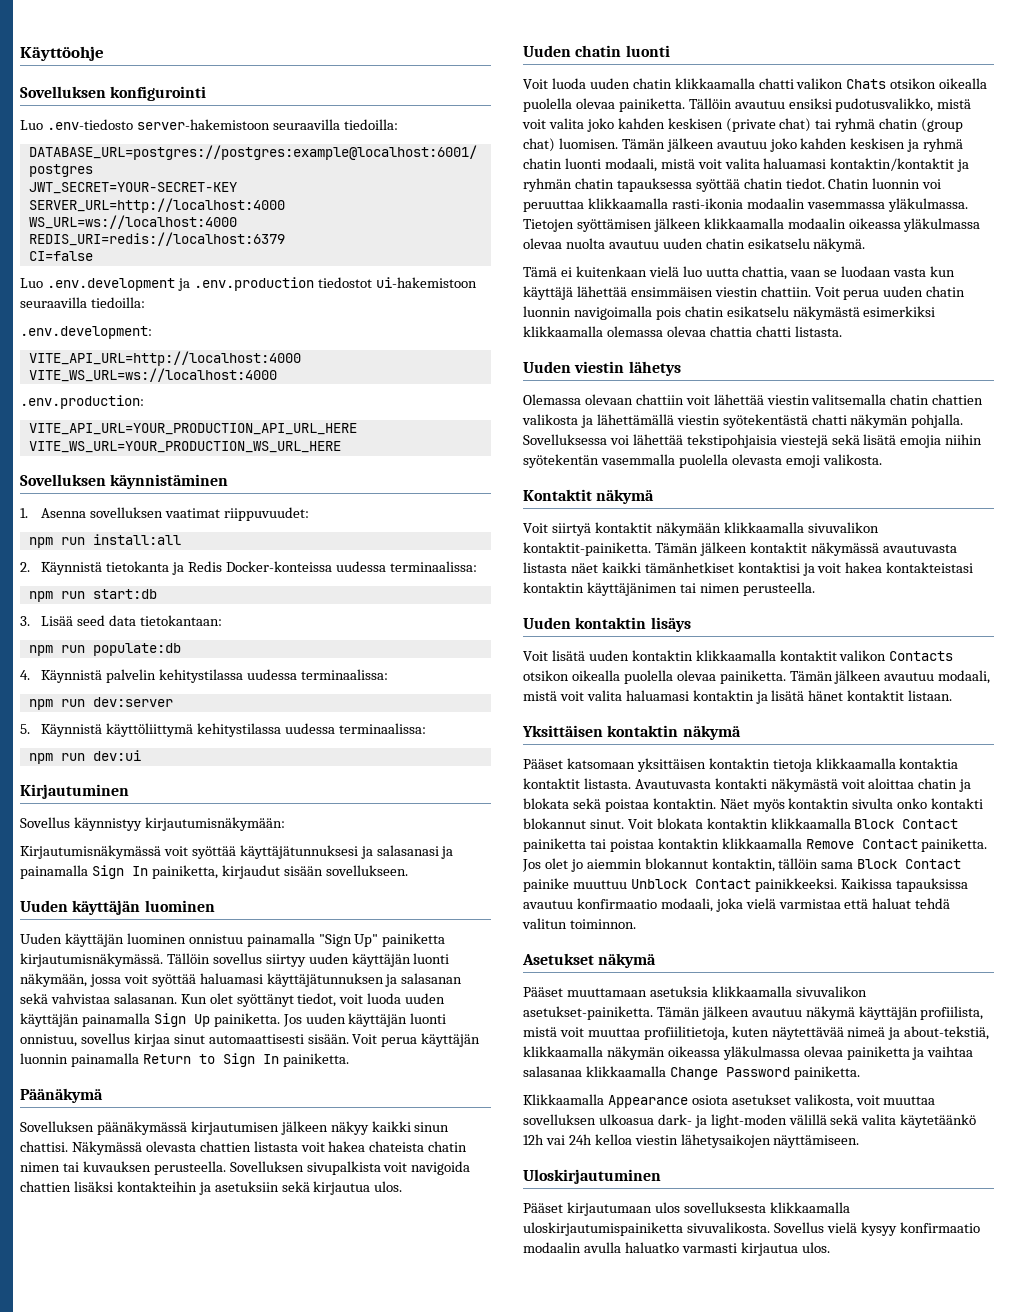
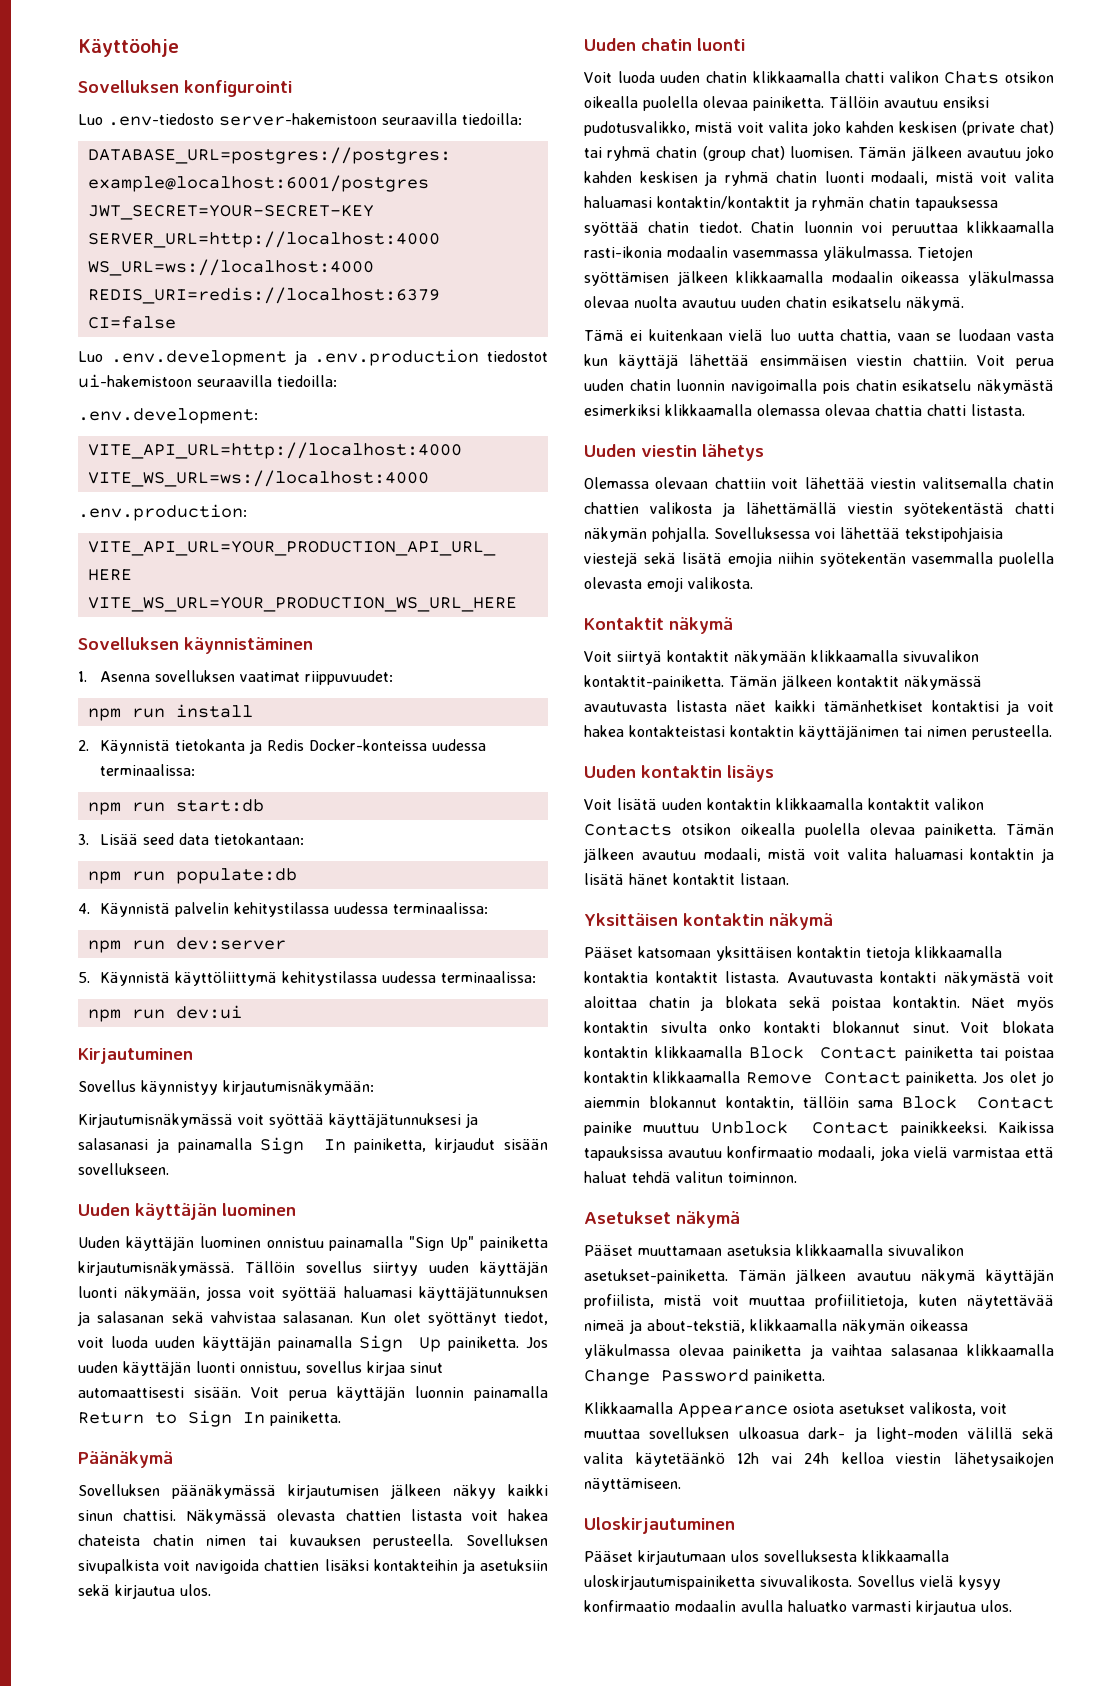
- npm run install:all
+ npm run install

